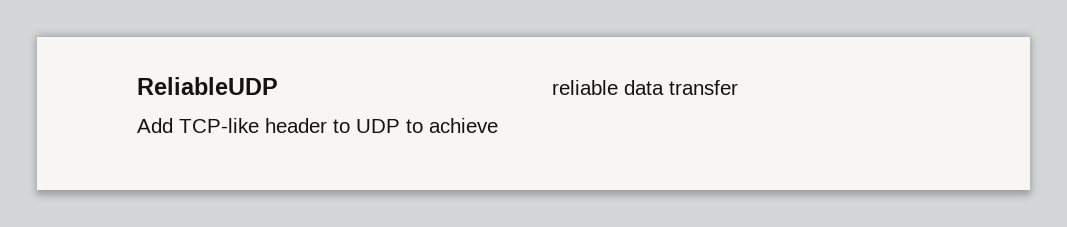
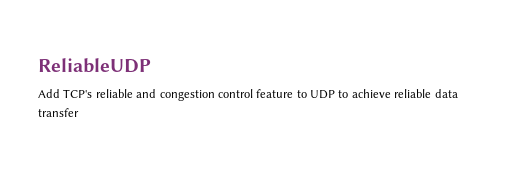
- Add TCP-like header to UDP to achieve reliable data transfer
+ Add TCP's reliable and congestion control feature to UDP to achieve reliable data transfer

